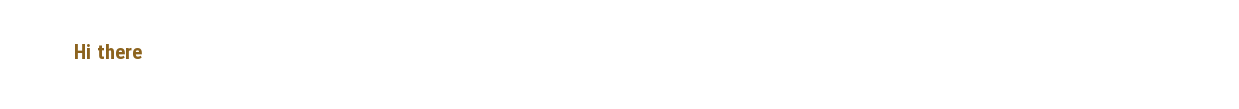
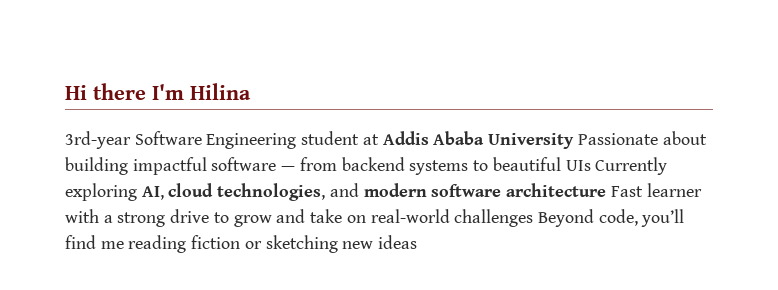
- Hi there
+ Hi there I'm Hilina
+ 3rd-year Software Engineering student at Addis Ababa University Passionate about building impactful software — from backend systems to beautiful UIs Currently exploring AI, cloud technologies, and modern software architecture Fast learner with a strong drive to grow and take on real-world challenges Beyond code, you’ll find me reading fiction or sketching new ideas

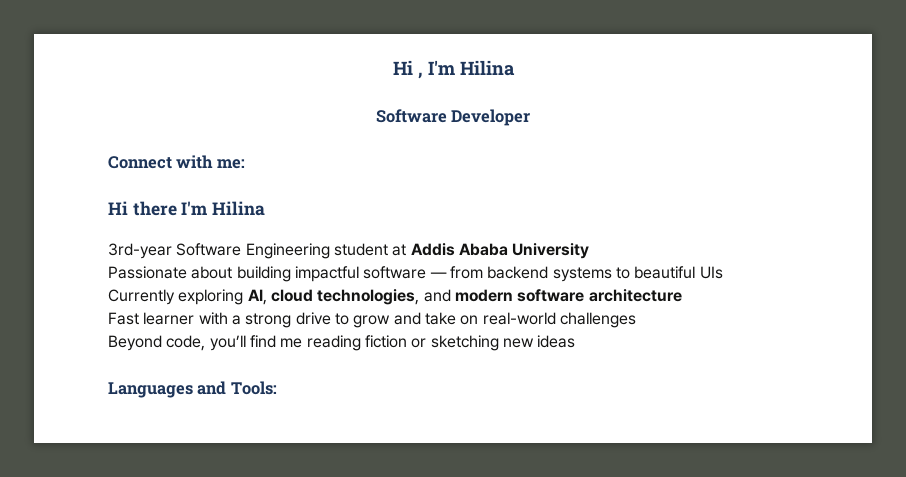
+ Hi , I'm Hilina
+ Software Developer
+ Connect with me:
- 3rd-year Software Engineering student at Addis Ababa University Passionate about building impactful software — from backend systems to beautiful UIs Currently exploring AI, cloud technologies, and modern software architecture Fast learner with a strong drive to grow and take on real-world challenges Beyond code, you’ll find me reading fiction or sketching new ideas
+ 3rd-year Software Engineering student at Addis Ababa University
+ Passionate about building impactful software — from backend systems to beautiful UIs
+ Currently exploring AI, cloud technologies, and modern software architecture
+ Fast learner with a strong drive to grow and take on real-world challenges
+ Beyond code, you’ll find me reading fiction or sketching new ideas
+ Languages and Tools:

